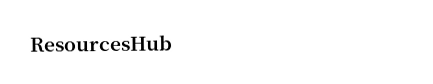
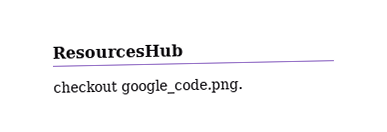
+ checkout google_code.png.

